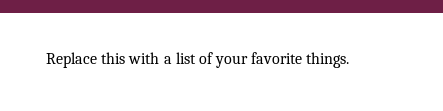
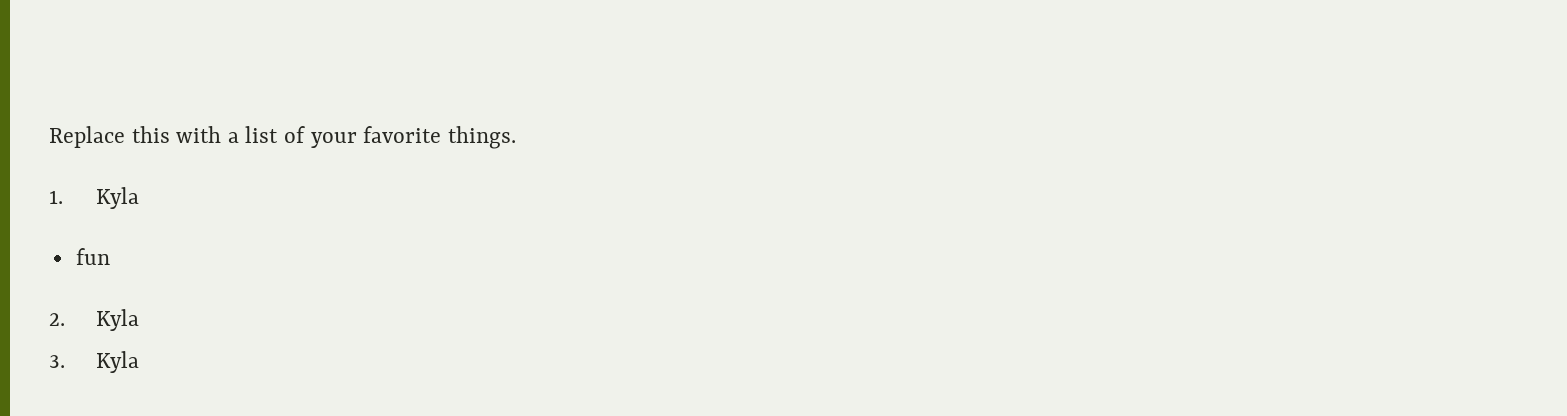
+ 1. Kyla
+ fun
+ 2. Kyla
+ 3. Kyla

